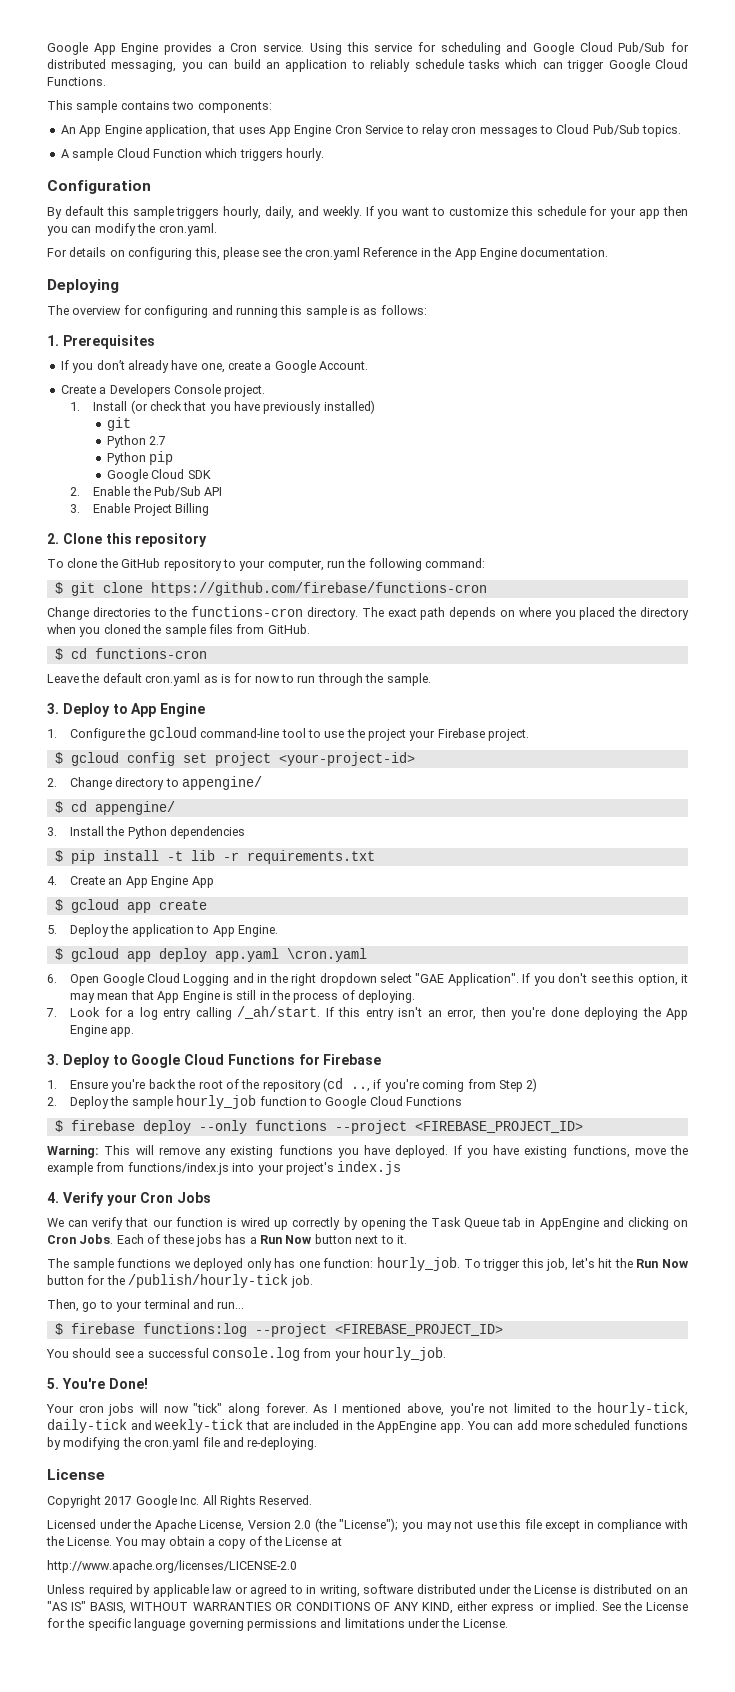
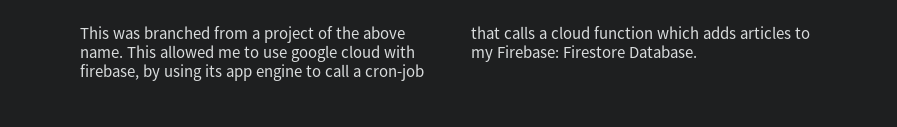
- Google App Engine provides a Cron service. Using this service for scheduling and Google Cloud Pub/Sub for distributed messaging, you can build an application to reliably schedule tasks which can trigger Google Cloud Functions.
- This sample contains two components:
- An App Engine application, that uses App Engine Cron Service to relay cron messages to Cloud Pub/Sub topics.
- A sample Cloud Function which triggers hourly.
- Configuration
- By default this sample triggers hourly, daily, and weekly. If you want to customize this schedule for your app then you can modify the cron.yaml.
- For details on configuring this, please see the cron.yaml Reference in the App Engine documentation.
- Deploying
- The overview for configuring and running this sample is as follows:
- 1. Prerequisites
- If you don’t already have one, create a Google Account.
- Create a Developers Console project.
- 1. Install (or check that you have previously installed)
- git
- Python 2.7
- Python pip
- Google Cloud SDK
- 2. Enable the Pub/Sub API
- 3. Enable Project Billing
- 2. Clone this repository
- To clone the GitHub repository to your computer, run the following command:
- $ git clone https://github.com/firebase/functions-cron
- Change directories to the functions-cron directory. The exact path depends on where you placed the directory when you cloned the sample files from GitHub.
- $ cd functions-cron
- Leave the default cron.yaml as is for now to run through the sample.
- 3. Deploy to App Engine
- 1. Configure the gcloud command-line tool to use the project your Firebase project.
- $ gcloud config set project <your-project-id>
- 2. Change directory to appengine/
- $ cd appengine/
- 3. Install the Python dependencies
- $ pip install -t lib -r requirements.txt
- 4. Create an App Engine App
- $ gcloud app create
- 5. Deploy the application to App Engine.
- $ gcloud app deploy app.yaml \cron.yaml
- 6. Open Google Cloud Logging and in the right dropdown select "GAE Application". If you don't see this option, it may mean that App Engine is still in the process of deploying.
- 7. Look for a log entry calling /_ah/start. If this entry isn't an error, then you're done deploying the App Engine app.
- 3. Deploy to Google Cloud Functions for Firebase
- 1. Ensure you're back the root of the repository (cd .., if you're coming from Step 2)
- 2. Deploy the sample hourly_job function to Google Cloud Functions
- $ firebase deploy --only functions --project <FIREBASE_PROJECT_ID>
- Warning: This will remove any existing functions you have deployed. If you have existing functions, move the example from functions/index.js into your project's index.js
- 4. Verify your Cron Jobs
- We can verify that our function is wired up correctly by opening the Task Queue tab in AppEngine and clicking on Cron Jobs. Each of these jobs has a Run Now button next to it.
- The sample functions we deployed only has one function: hourly_job. To trigger this job, let's hit the Run Now button for the /publish/hourly-tick job.
- Then, go to your terminal and run...
- $ firebase functions:log --project <FIREBASE_PROJECT_ID>
- You should see a successful console.log from your hourly_job.
- 5. You're Done!
- Your cron jobs will now "tick" along forever. As I mentioned above, you're not limited to the hourly-tick, daily-tick and weekly-tick that are included in the AppEngine app. You can add more scheduled functions by modifying the cron.yaml file and re-deploying.
- License
- Copyright 2017 Google Inc. All Rights Reserved.
- Licensed under the Apache License, Version 2.0 (the "License"); you may not use this file except in compliance with the License. You may obtain a copy of the License at
- http://www.apache.org/licenses/LICENSE-2.0
- Unless required by applicable law or agreed to in writing, software distributed under the License is distributed on an "AS IS" BASIS, WITHOUT WARRANTIES OR CONDITIONS OF ANY KIND, either express or implied. See the License for the specific language governing permissions and limitations under the License.
+ This was branched from a project of the above name. This allowed me to use google cloud with firebase, by using its app engine to call a cron-job that calls a cloud function which adds articles to my Firebase: Firestore Database.

